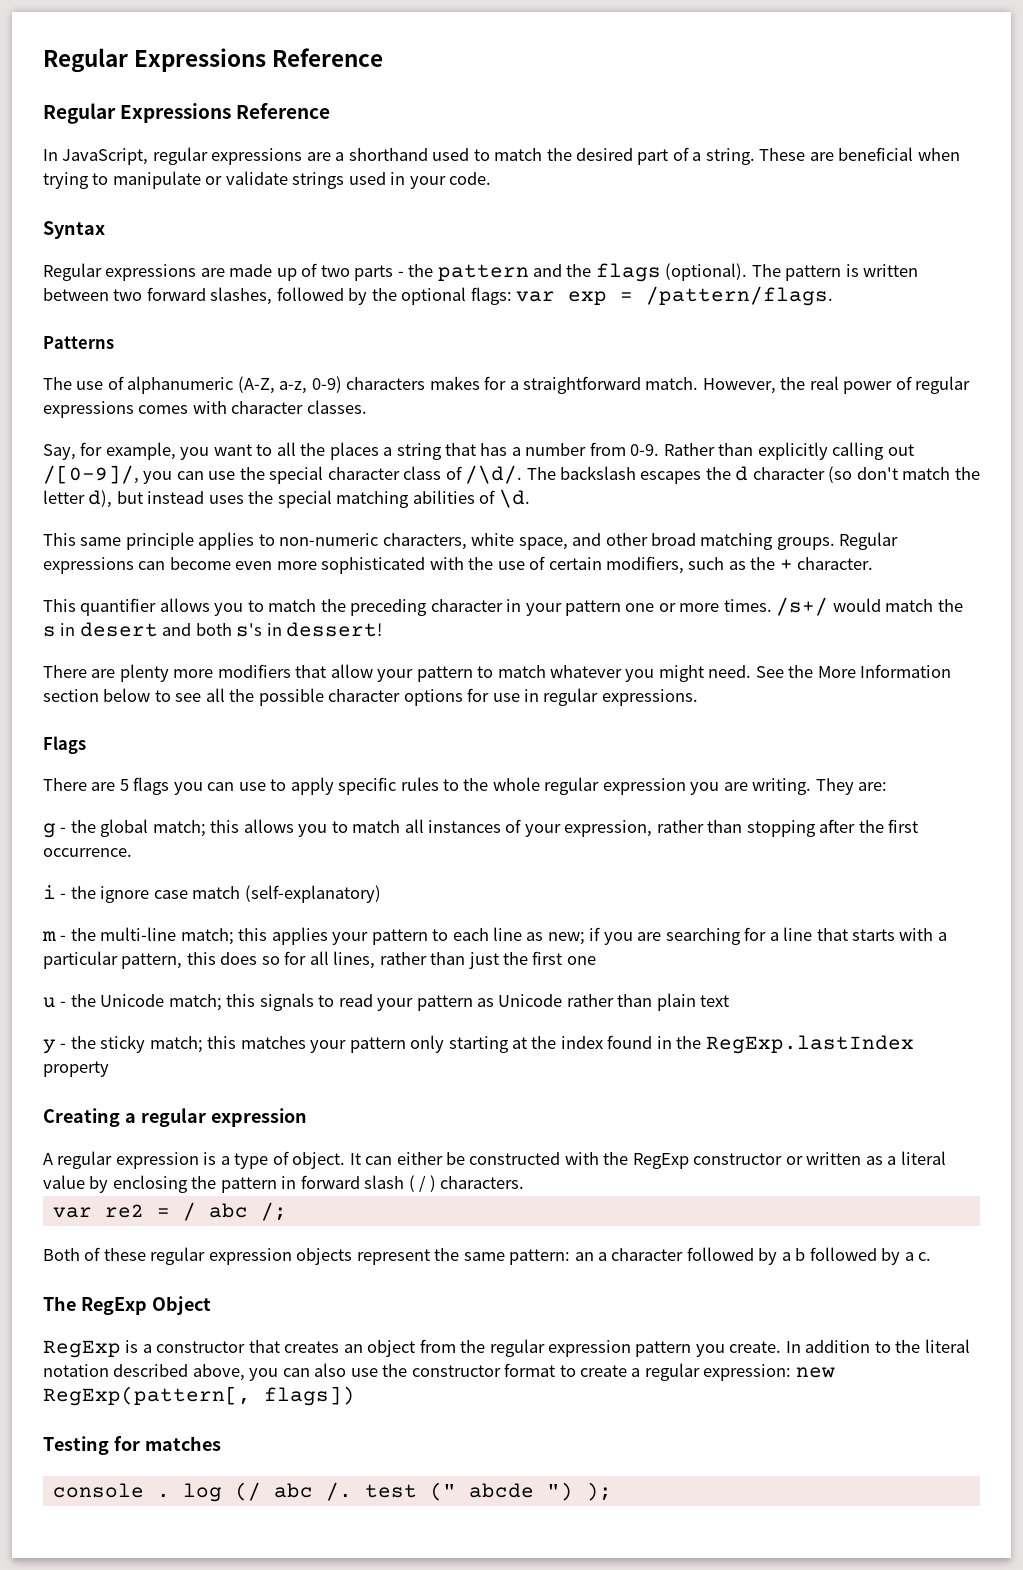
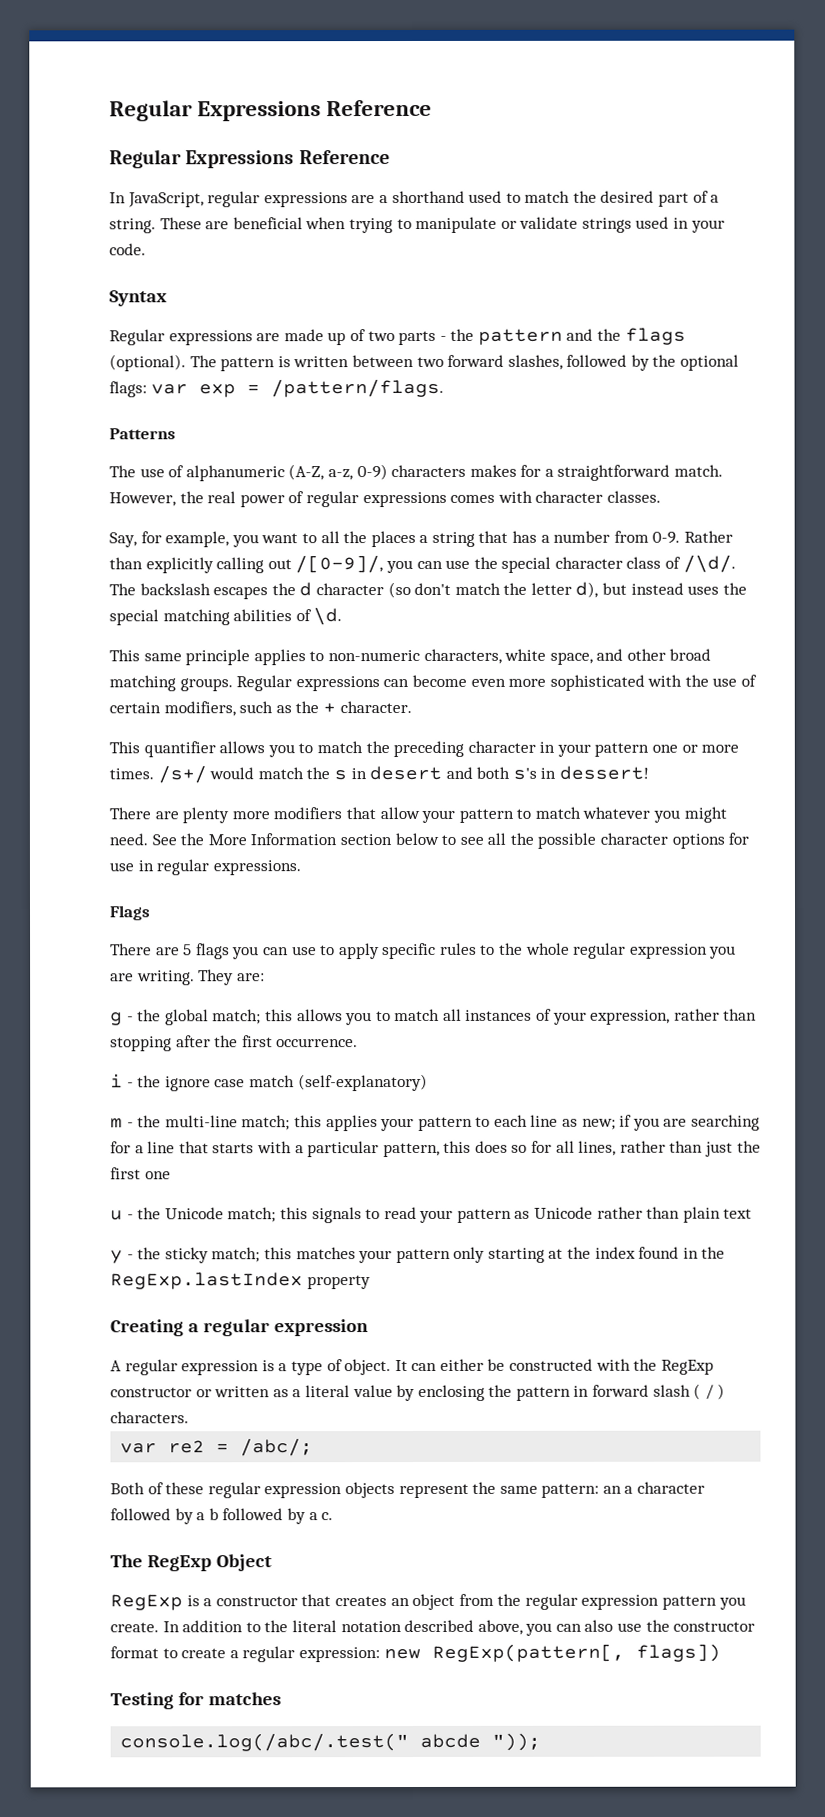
- var re2 = / abc /;
+ var re2 = /abc/;
- console . log (/ abc /. test (" abcde ") );
+ console.log(/abc/.test(" abcde "));

